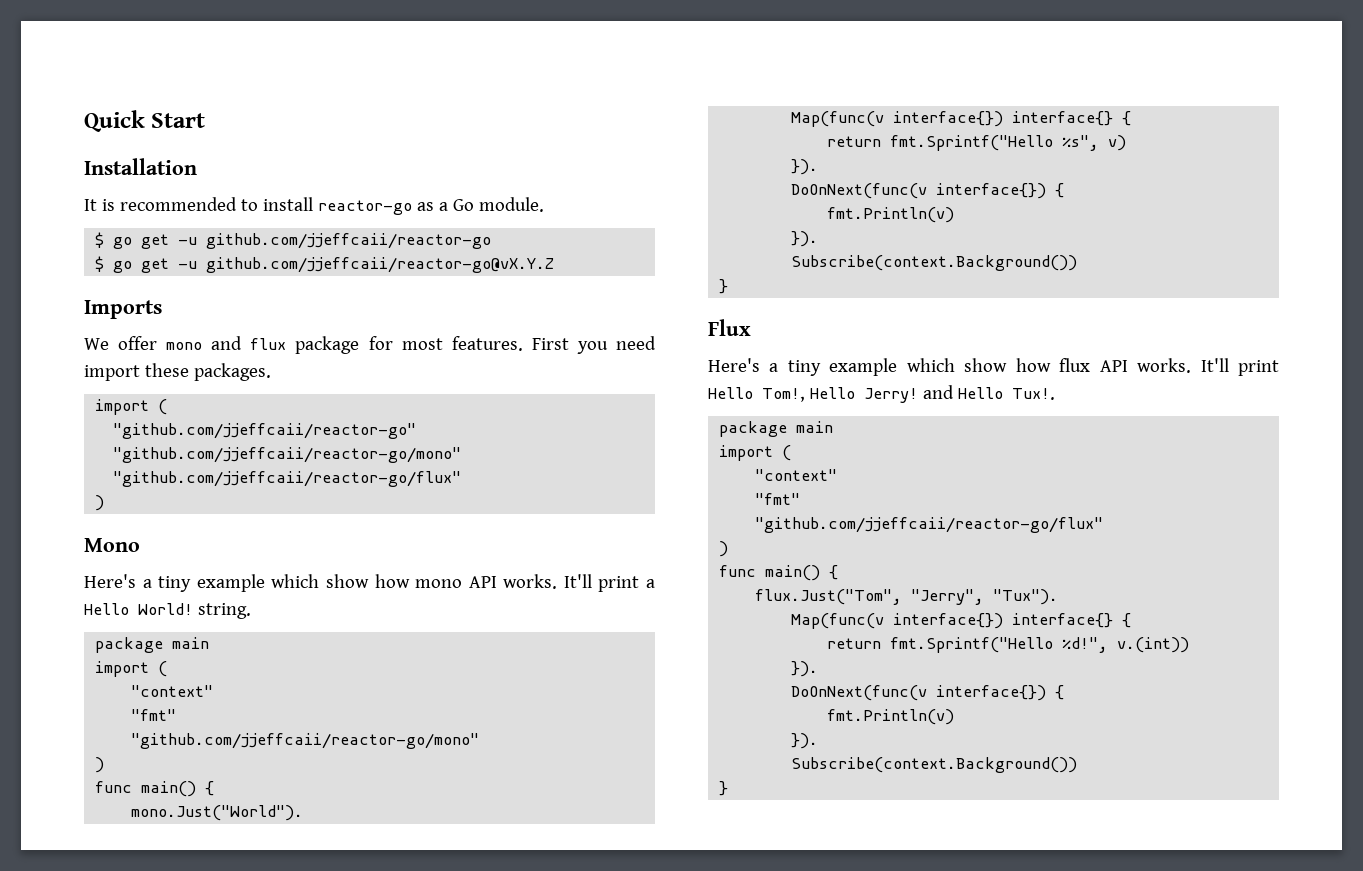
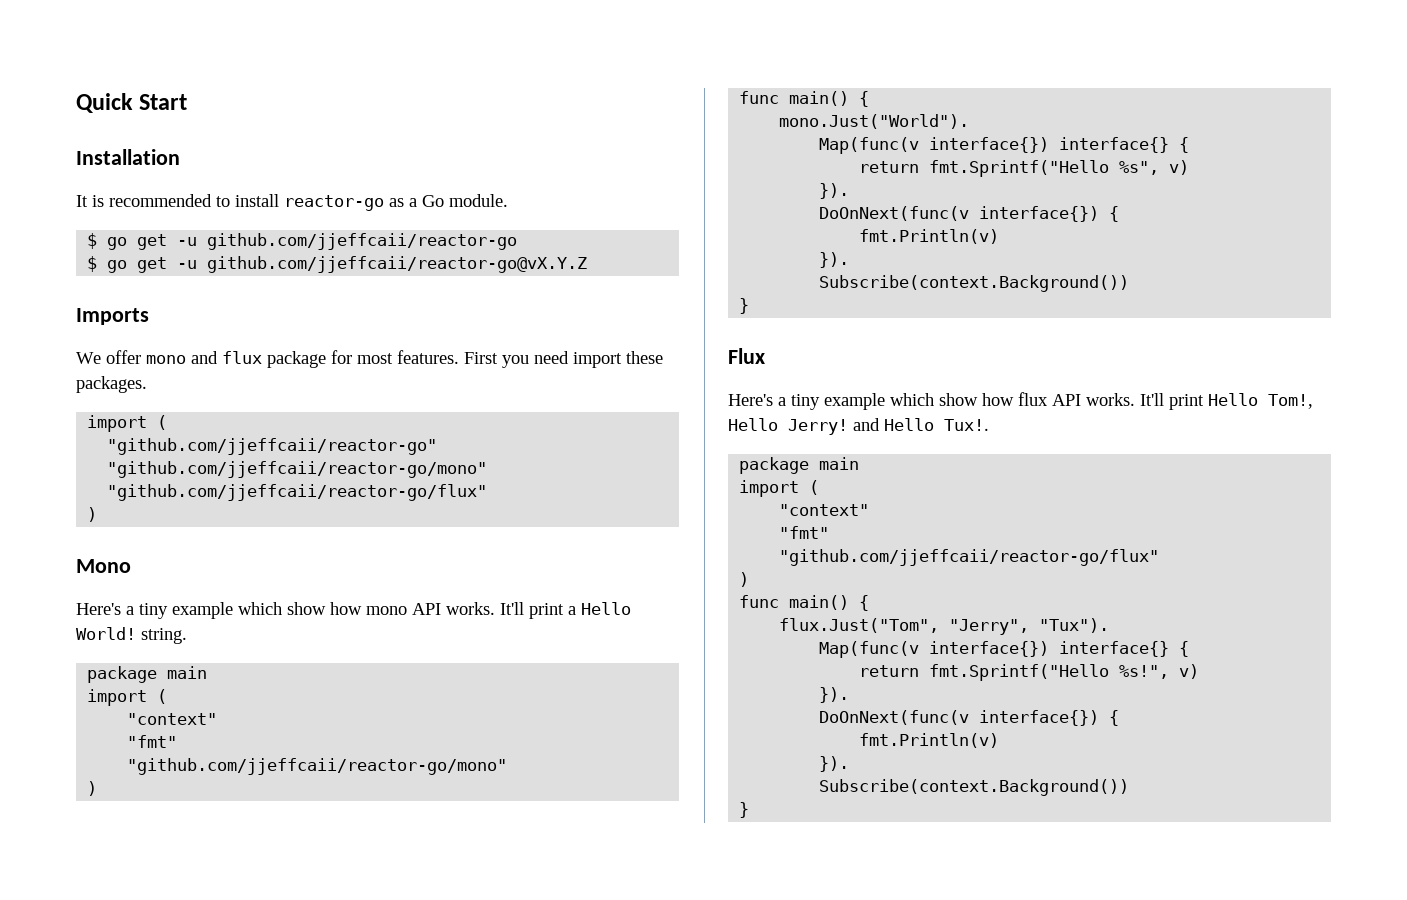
- return fmt.Sprintf("Hello %d!", v.(int))
+ return fmt.Sprintf("Hello %s!", v)

